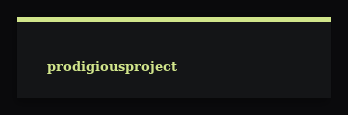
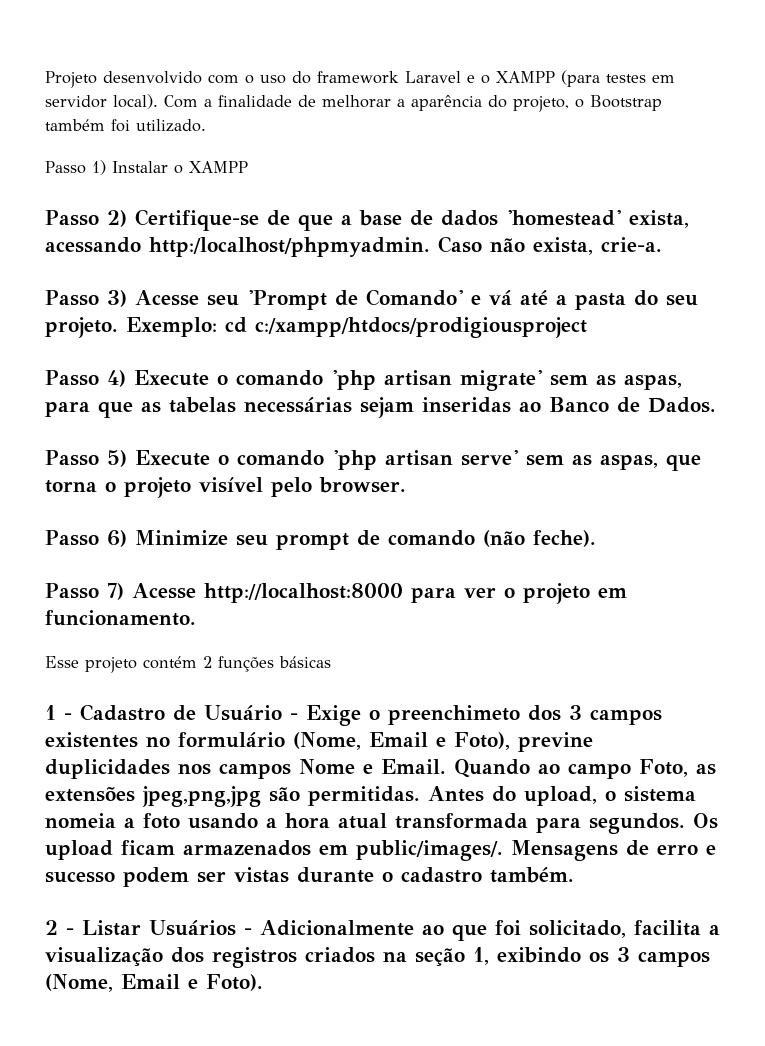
- prodigiousproject
+ Projeto desenvolvido com o uso do framework Laravel e o XAMPP (para testes em servidor local). Com a finalidade de melhorar a aparência do projeto, o Bootstrap também foi utilizado.
+ Passo 1) Instalar o XAMPP
+ Passo 2) Certifique-se de que a base de dados 'homestead' exista, acessando http:/localhost/phpmyadmin. Caso não exista, crie-a.
+ Passo 3) Acesse seu 'Prompt de Comando' e vá até a pasta do seu projeto. Exemplo: cd c:/xampp/htdocs/prodigiousproject
+ Passo 4) Execute o comando 'php artisan migrate' sem as aspas, para que as tabelas necessárias sejam inseridas ao Banco de Dados.
+ Passo 5) Execute o comando 'php artisan serve' sem as aspas, que torna o projeto visível pelo browser.
+ Passo 6) Minimize seu prompt de comando (não feche).
+ Passo 7) Acesse http://localhost:8000 para ver o projeto em funcionamento.
+ Esse projeto contém 2 funções básicas
+ 1 - Cadastro de Usuário - Exige o preenchimeto dos 3 campos existentes no formulário (Nome, Email e Foto), previne duplicidades nos campos Nome e Email. Quando ao campo Foto, as extensões jpeg,png,jpg são permitidas. Antes do upload, o sistema nomeia a foto usando a hora atual transformada para segundos. Os upload ficam armazenados em public/images/. Mensagens de erro e sucesso podem ser vistas durante o cadastro também.
+ 2 - Listar Usuários - Adicionalmente ao que foi solicitado, facilita a visualização dos registros criados na seção 1, exibindo os 3 campos (Nome, Email e Foto).

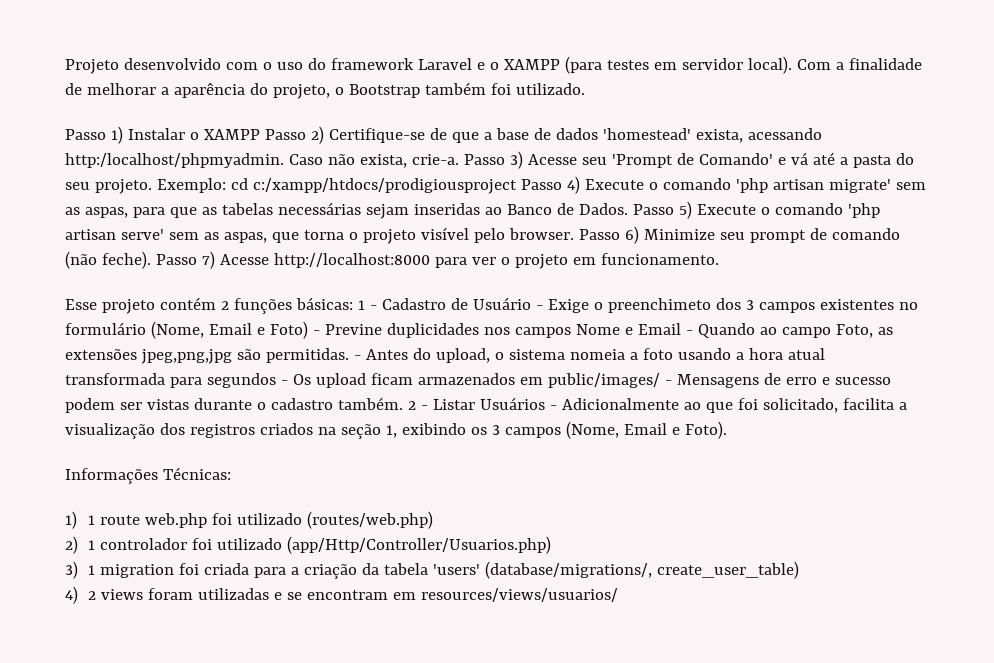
- Passo 1) Instalar o XAMPP
- Passo 2) Certifique-se de que a base de dados 'homestead' exista, acessando http:/localhost/phpmyadmin.
+ Passo 1) Instalar o XAMPP Passo 2) Certifique-se de que a base de dados 'homestead' exista, acessando http:/localhost/phpmyadmin.
- Caso não exista, crie-a.
- Passo 3) Acesse seu 'Prompt de Comando' e vá até a pasta do seu projeto.
+ Caso não exista, crie-a. Passo 3) Acesse seu 'Prompt de Comando' e vá até a pasta do seu projeto.
- cd c:/xampp/htdocs/prodigiousproject
- Passo 4) Execute o comando 'php artisan migrate' sem as aspas, para que as tabelas necessárias sejam inseridas ao Banco de Dados.
- Passo 5) Execute o comando 'php artisan serve' sem as aspas, que torna o projeto visível pelo browser.
- Passo 6) Minimize seu prompt de comando (não feche).
- Passo 7) Acesse http://localhost:8000 para ver o projeto em funcionamento.
+ cd c:/xampp/htdocs/prodigiousproject Passo 4) Execute o comando 'php artisan migrate' sem as aspas, para que as tabelas necessárias sejam inseridas ao Banco de Dados. Passo 5) Execute o comando 'php artisan serve' sem as aspas, que torna o projeto visível pelo browser. Passo 6) Minimize seu prompt de comando (não feche). Passo 7) Acesse http://localhost:8000 para ver o projeto em funcionamento.
- Esse projeto contém 2 funções básicas
- 1 - Cadastro de Usuário - Exige o preenchimeto dos 3 campos existentes no formulário (Nome, Email e Foto), previne duplicidades nos campos Nome e Email. Quando ao campo Foto, as extensões jpeg,png,jpg são permitidas.
+ Esse projeto contém 2 funções básicas: 1 - Cadastro de Usuário - Exige o preenchimeto dos 3 campos existentes no formulário (Nome, Email e Foto) - Previne duplicidades nos campos Nome e Email - Quando ao campo Foto, as extensões jpeg,png,jpg são permitidas.
- Antes do upload, o sistema nomeia a foto usando a hora atual transformada para segundos. Os upload ficam armazenados em public/images/. Mensagens de erro e sucesso podem ser vistas durante o cadastro também.
- 2 - Listar Usuários - Adicionalmente ao que foi solicitado, facilita a visualização dos registros criados na seção 1, exibindo os 3 campos (Nome, Email e Foto).
+ - Antes do upload, o sistema nomeia a foto usando a hora atual transformada para segundos - Os upload ficam armazenados em public/images/ - Mensagens de erro e sucesso podem ser vistas durante o cadastro também. 2 - Listar Usuários - Adicionalmente ao que foi solicitado, facilita a visualização dos registros criados na seção 1, exibindo os 3 campos (Nome, Email e Foto).
+ Informações Técnicas:
+ 1) 1 route web.php foi utilizado (routes/web.php)
+ 2) 1 controlador foi utilizado (app/Http/Controller/Usuarios.php)
+ 3) 1 migration foi criada para a criação da tabela 'users' (database/migrations/, create_user_table)
+ 4) 2 views foram utilizadas e se encontram em resources/views/usuarios/

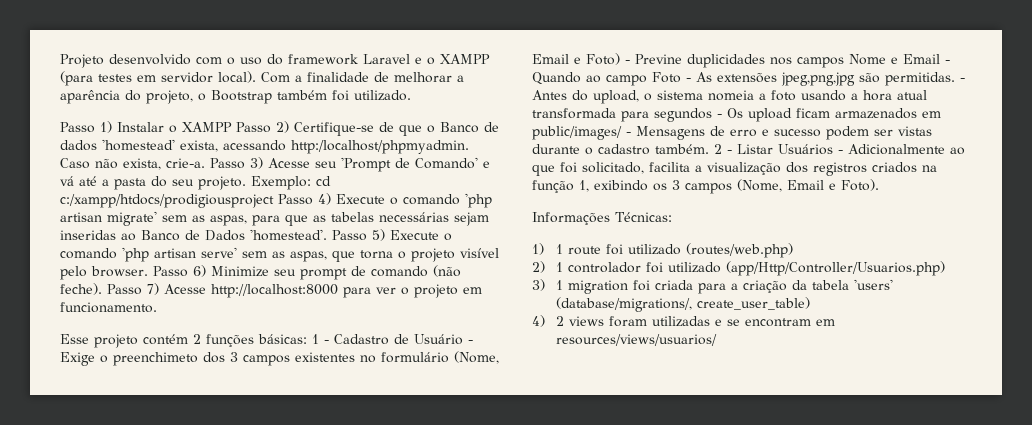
- Passo 1) Instalar o XAMPP Passo 2) Certifique-se de que a base de dados 'homestead' exista, acessando http:/localhost/phpmyadmin.
+ Passo 1) Instalar o XAMPP Passo 2) Certifique-se de que o Banco de dados 'homestead' exista, acessando http:/localhost/phpmyadmin.
- Exemplo: cd c:/xampp/htdocs/prodigiousproject Passo 4) Execute o comando 'php artisan migrate' sem as aspas, para que as tabelas necessárias sejam inseridas ao Banco de Dados.
+ Exemplo: cd c:/xampp/htdocs/prodigiousproject Passo 4) Execute o comando 'php artisan migrate' sem as aspas, para que as tabelas necessárias sejam inseridas ao Banco de Dados 'homestead'.
- Esse projeto contém 2 funções básicas: 1 - Cadastro de Usuário - Exige o preenchimeto dos 3 campos existentes no formulário (Nome, Email e Foto) - Previne duplicidades nos campos Nome e Email - Quando ao campo Foto, as extensões jpeg,png,jpg são permitidas.
+ Esse projeto contém 2 funções básicas: 1 - Cadastro de Usuário - Exige o preenchimeto dos 3 campos existentes no formulário (Nome, Email e Foto) - Previne duplicidades nos campos Nome e Email - Quando ao campo Foto - As extensões jpeg,png,jpg são permitidas.
- 2 - Listar Usuários - Adicionalmente ao que foi solicitado, facilita a visualização dos registros criados na seção 1, exibindo os 3 campos (Nome, Email e Foto).
+ 2 - Listar Usuários - Adicionalmente ao que foi solicitado, facilita a visualização dos registros criados na função 1, exibindo os 3 campos (Nome, Email e Foto).
- 1) 1 route web.php foi utilizado (routes/web.php)
+ 1) 1 route foi utilizado (routes/web.php)

